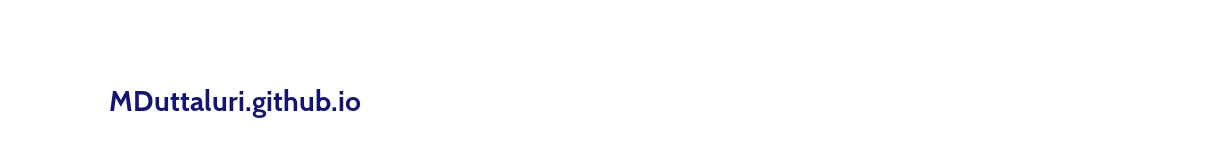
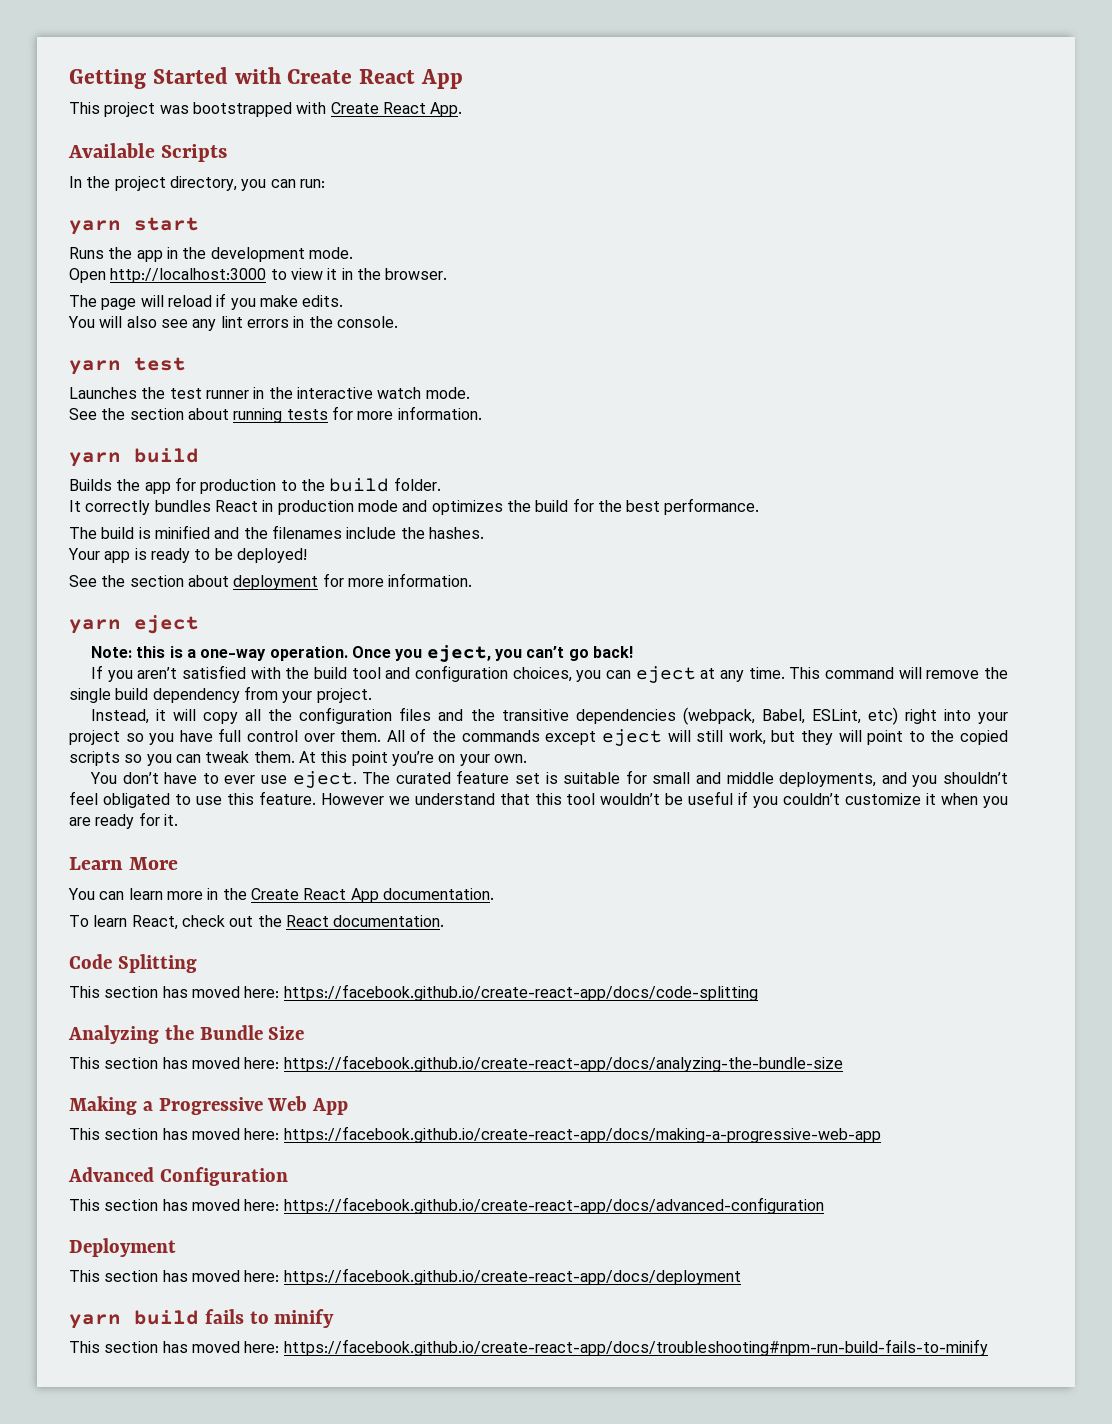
- MDuttaluri.github.io
+ Getting Started with Create React App
+ This project was bootstrapped with Create React App.
+ Available Scripts
+ In the project directory, you can run:
+ yarn start
+ Runs the app in the development mode.
+ Open http://localhost:3000 to view it in the browser.
+ The page will reload if you make edits.
+ You will also see any lint errors in the console.
+ yarn test
+ Launches the test runner in the interactive watch mode.
+ See the section about running tests for more information.
+ yarn build
+ Builds the app for production to the build folder.
+ It correctly bundles React in production mode and optimizes the build for the best performance.
+ The build is minified and the filenames include the hashes.
+ Your app is ready to be deployed!
+ See the section about deployment for more information.
+ yarn eject
+ Note: this is a one-way operation. Once you eject, you can’t go back!
+ If you aren’t satisfied with the build tool and configuration choices, you can eject at any time. This command will remove the single build dependency from your project.
+ Instead, it will copy all the configuration files and the transitive dependencies (webpack, Babel, ESLint, etc) right into your project so you have full control over them. All of the commands except eject will still work, but they will point to the copied scripts so you can tweak them. At this point you’re on your own.
+ You don’t have to ever use eject. The curated feature set is suitable for small and middle deployments, and you shouldn’t feel obligated to use this feature. However we understand that this tool wouldn’t be useful if you couldn’t customize it when you are ready for it.
+ Learn More
+ You can learn more in the Create React App documentation.
+ To learn React, check out the React documentation.
+ Code Splitting
+ This section has moved here: https://facebook.github.io/create-react-app/docs/code-splitting
+ Analyzing the Bundle Size
+ This section has moved here: https://facebook.github.io/create-react-app/docs/analyzing-the-bundle-size
+ Making a Progressive Web App
+ This section has moved here: https://facebook.github.io/create-react-app/docs/making-a-progressive-web-app
+ Advanced Configuration
+ This section has moved here: https://facebook.github.io/create-react-app/docs/advanced-configuration
+ Deployment
+ This section has moved here: https://facebook.github.io/create-react-app/docs/deployment
+ yarn build fails to minify
+ This section has moved here: https://facebook.github.io/create-react-app/docs/troubleshooting#npm-run-build-fails-to-minify

